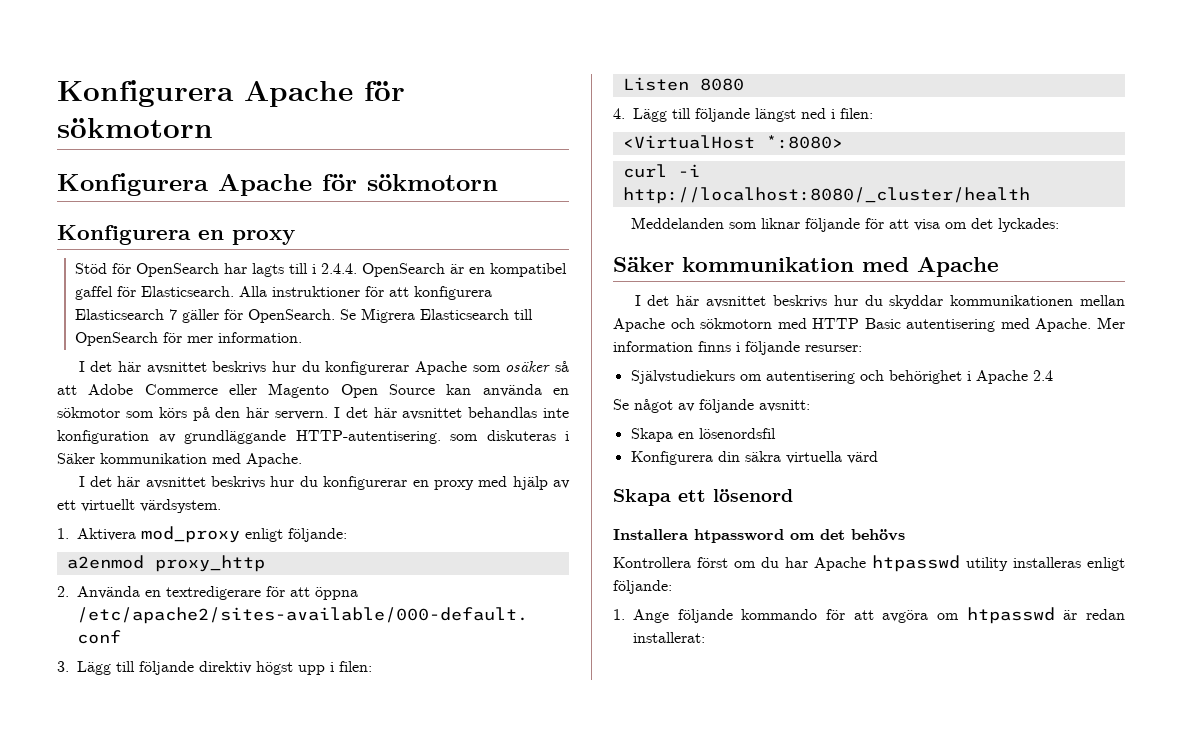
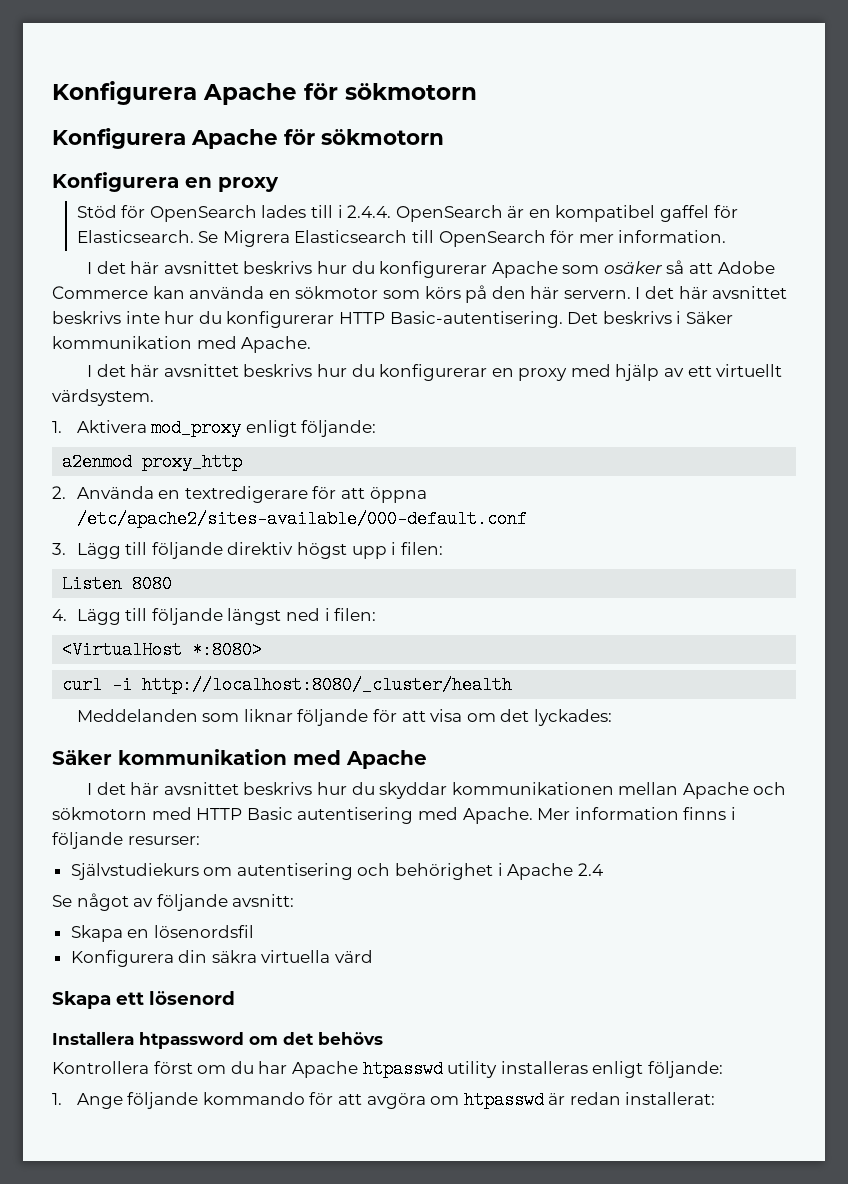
- Stöd för OpenSearch har lagts till i 2.4.4. OpenSearch är en kompatibel gaffel för Elasticsearch.
+ Stöd för OpenSearch lades till i 2.4.4. OpenSearch är en kompatibel gaffel för Elasticsearch.
- Alla instruktioner för att konfigurera Elasticsearch 7 gäller för OpenSearch.
- I det här avsnittet beskrivs hur du konfigurerar Apache som osäker så att Adobe Commerce eller Magento Open Source kan använda en sökmotor som körs på den här servern.
+ I det här avsnittet beskrivs hur du konfigurerar Apache som osäker så att Adobe Commerce kan använda en sökmotor som körs på den här servern.
- I det här avsnittet behandlas inte konfiguration av grundläggande HTTP-autentisering. som diskuteras i Säker kommunikation med Apache.
+ I det här avsnittet beskrivs inte hur du konfigurerar HTTP Basic-autentisering. Det beskrivs i Säker kommunikation med Apache.

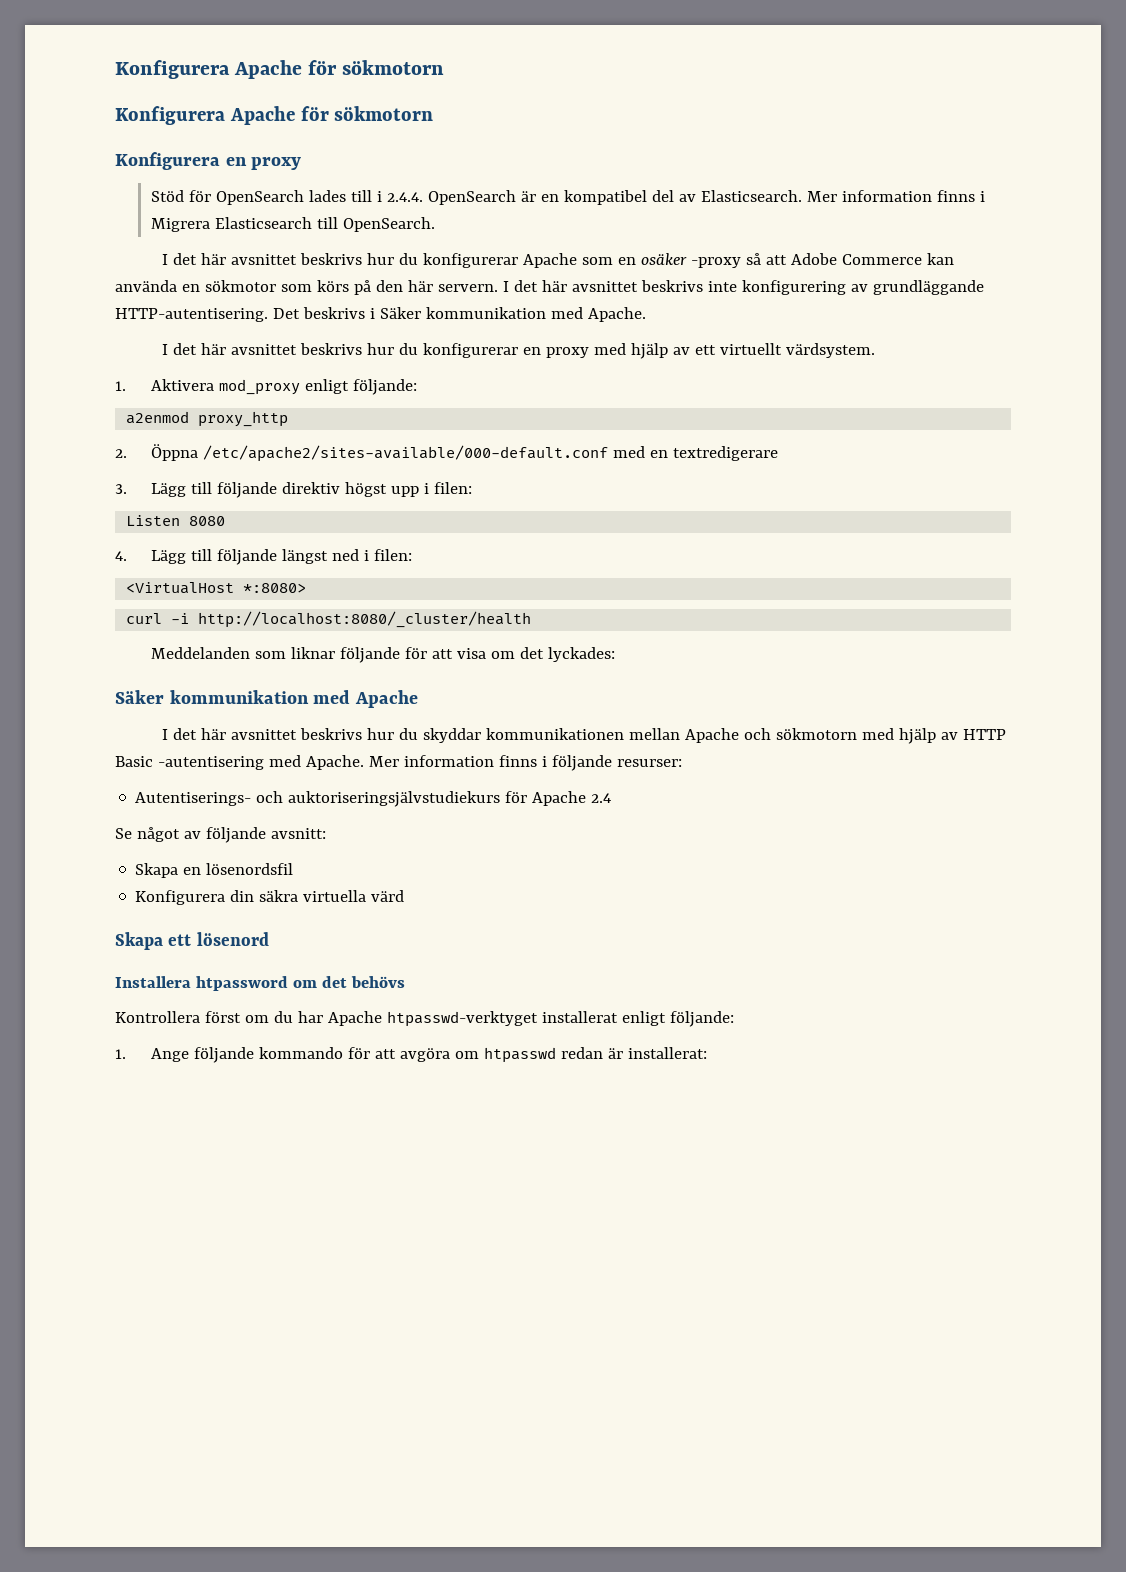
- Stöd för OpenSearch lades till i 2.4.4. OpenSearch är en kompatibel gaffel för Elasticsearch. Se Migrera Elasticsearch till OpenSearch för mer information.
+ Stöd för OpenSearch lades till i 2.4.4. OpenSearch är en kompatibel del av Elasticsearch. Mer information finns i Migrera Elasticsearch till OpenSearch.
- I det här avsnittet beskrivs hur du konfigurerar Apache som osäker så att Adobe Commerce kan använda en sökmotor som körs på den här servern.
+ I det här avsnittet beskrivs hur du konfigurerar Apache som en osäker -proxy så att Adobe Commerce kan använda en sökmotor som körs på den här servern.
- I det här avsnittet beskrivs inte hur du konfigurerar HTTP Basic-autentisering.
+ I det här avsnittet beskrivs inte konfigurering av grundläggande HTTP-autentisering.
- 2. Använda en textredigerare för att öppna /etc/apache2/sites-available/000-default.conf
+ 2. Öppna /etc/apache2/sites-available/000-default.conf med en textredigerare
- I det här avsnittet beskrivs hur du skyddar kommunikationen mellan Apache och sökmotorn med HTTP Basic autentisering med Apache.
+ I det här avsnittet beskrivs hur du skyddar kommunikationen mellan Apache och sökmotorn med hjälp av HTTP Basic -autentisering med Apache.
- Självstudiekurs om autentisering och behörighet i Apache 2.4
+ Autentiserings- och auktoriseringsjälvstudiekurs för Apache 2.4
- Kontrollera först om du har Apache htpasswd utility installeras enligt följande:
+ Kontrollera först om du har Apache htpasswd-verktyget installerat enligt följande:
- 1. Ange följande kommando för att avgöra om htpasswd är redan installerat:
+ 1. Ange följande kommando för att avgöra om htpasswd redan är installerat:

